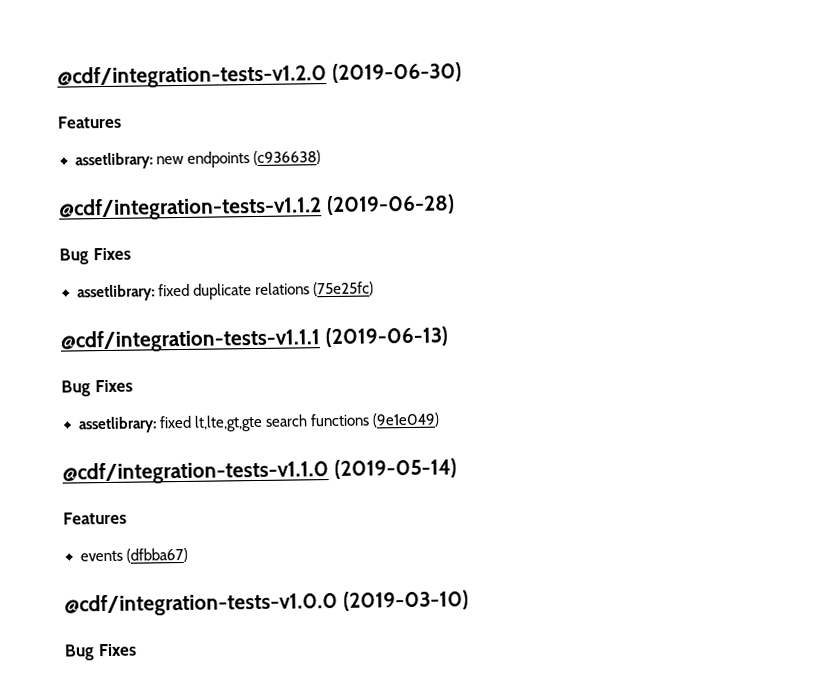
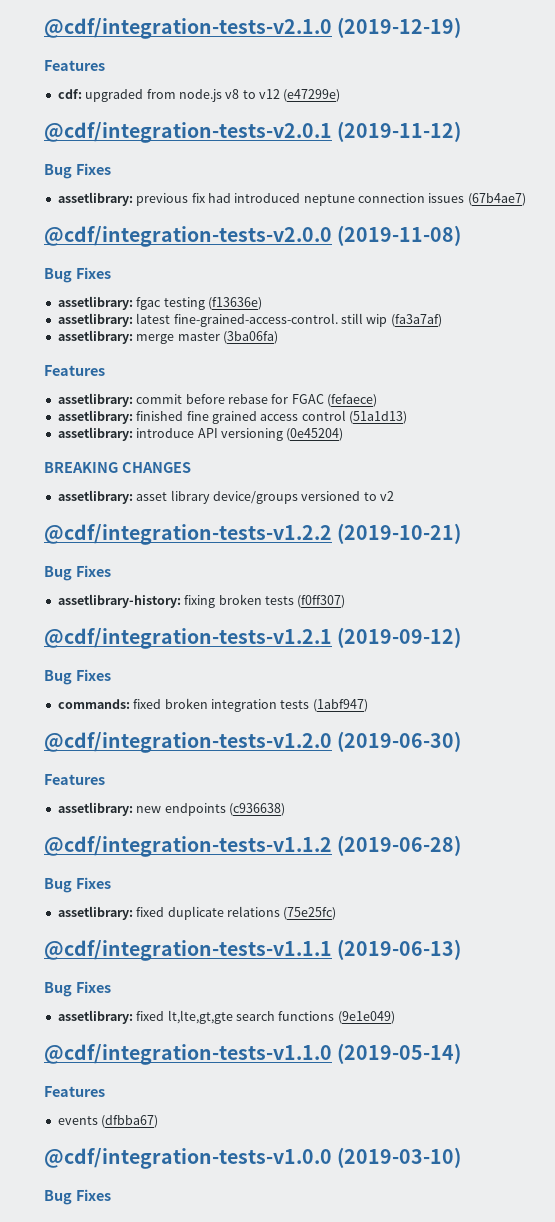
+ @cdf/integration-tests-v2.1.0 (2019-12-19)
+ Features
+ cdf: upgraded from node.js v8 to v12 (e47299e)
+ @cdf/integration-tests-v2.0.1 (2019-11-12)
+ Bug Fixes
+ assetlibrary: previous fix had introduced neptune connection issues (67b4ae7)
+ @cdf/integration-tests-v2.0.0 (2019-11-08)
+ Bug Fixes
+ assetlibrary: fgac testing (f13636e)
+ assetlibrary: latest fine-grained-access-control. still wip (fa3a7af)
+ assetlibrary: merge master (3ba06fa)
+ Features
+ assetlibrary: commit before rebase for FGAC (fefaece)
+ assetlibrary: finished fine grained access control (51a1d13)
+ assetlibrary: introduce API versioning (0e45204)
+ BREAKING CHANGES
+ assetlibrary: asset library device/groups versioned to v2
+ @cdf/integration-tests-v1.2.2 (2019-10-21)
+ Bug Fixes
+ assetlibrary-history: fixing broken tests (f0ff307)
+ @cdf/integration-tests-v1.2.1 (2019-09-12)
+ Bug Fixes
+ commands: fixed broken integration tests (1abf947)

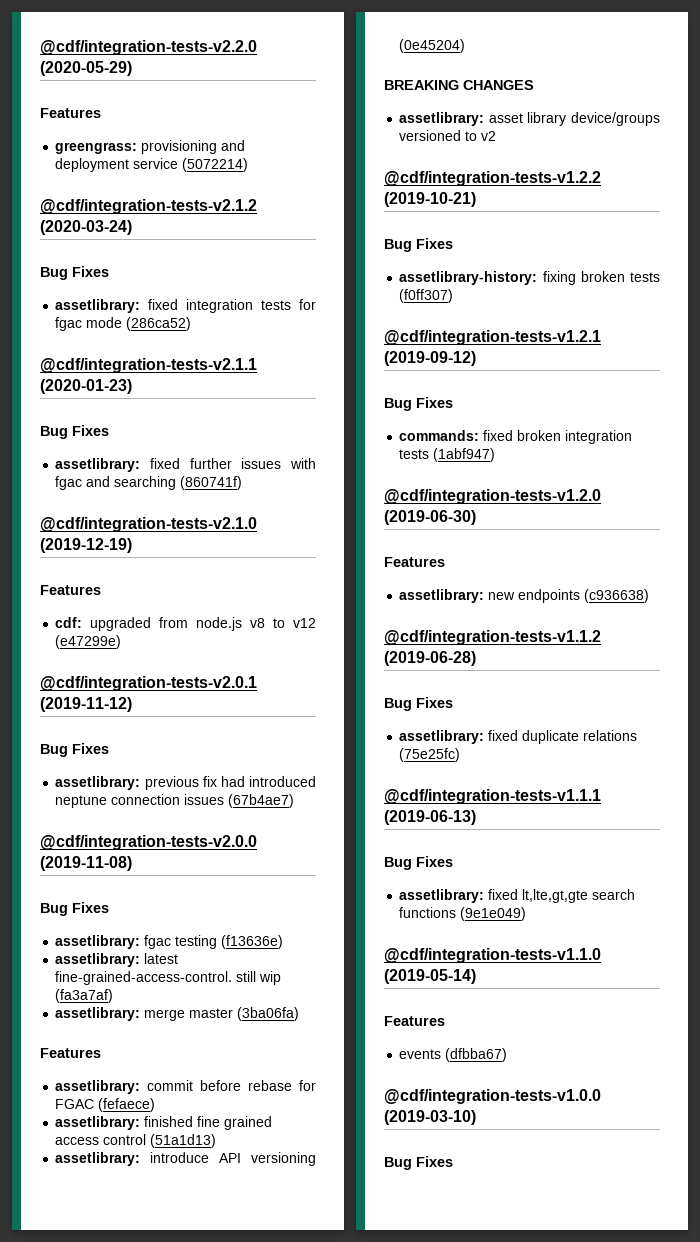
+ @cdf/integration-tests-v2.2.0 (2020-05-29)
+ Features
+ greengrass: provisioning and deployment service (5072214)
+ @cdf/integration-tests-v2.1.2 (2020-03-24)
+ Bug Fixes
+ assetlibrary: fixed integration tests for fgac mode (286ca52)
+ @cdf/integration-tests-v2.1.1 (2020-01-23)
+ Bug Fixes
+ assetlibrary: fixed further issues with fgac and searching (860741f)

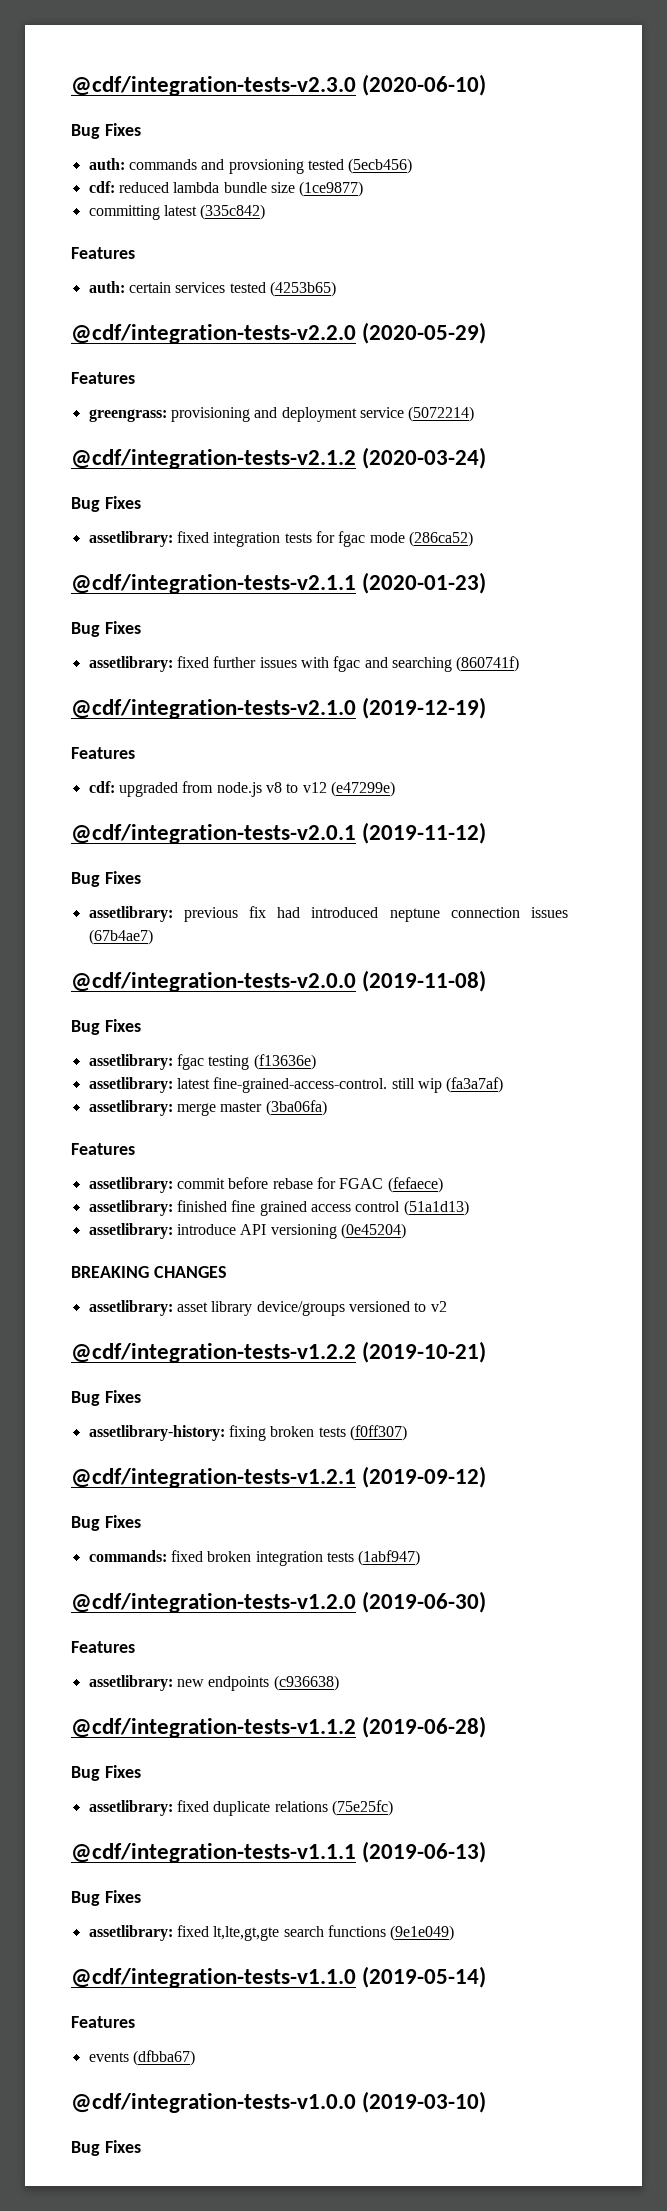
+ @cdf/integration-tests-v2.3.0 (2020-06-10)
+ Bug Fixes
+ auth: commands and provsioning tested (5ecb456)
+ cdf: reduced lambda bundle size (1ce9877)
+ committing latest (335c842)
+ Features
+ auth: certain services tested (4253b65)

